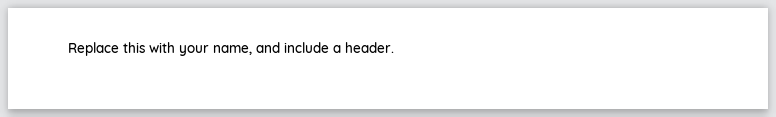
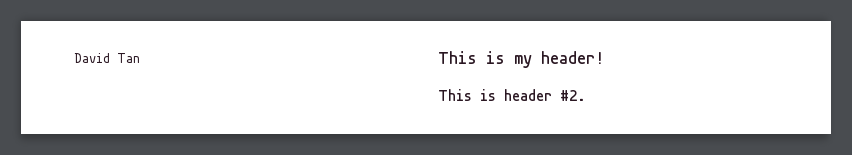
- Replace this with your name, and include a header.
+ David Tan
+ This is my header!
+ This is header #2.

